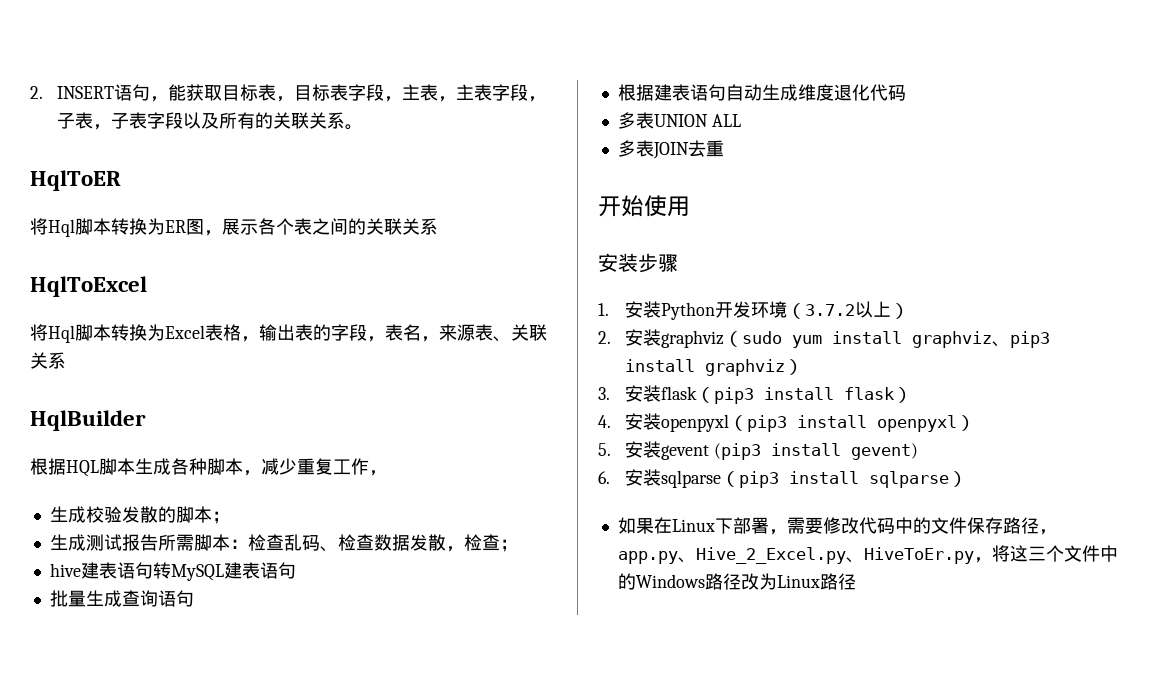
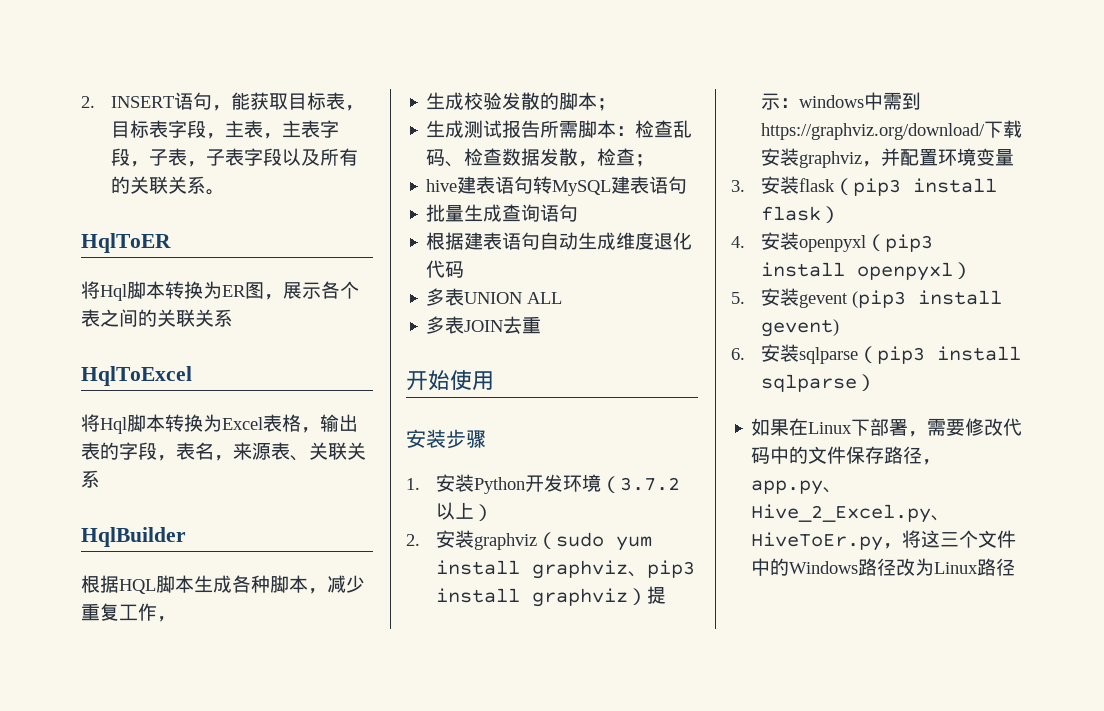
- 2.安装graphviz（sudo yum install graphviz、pip3 install graphviz）
+ 2.安装graphviz（sudo yum install graphviz、pip3 install graphviz）提示：windows中需到https://graphviz.org/download/下载安装graphviz，并配置环境变量

